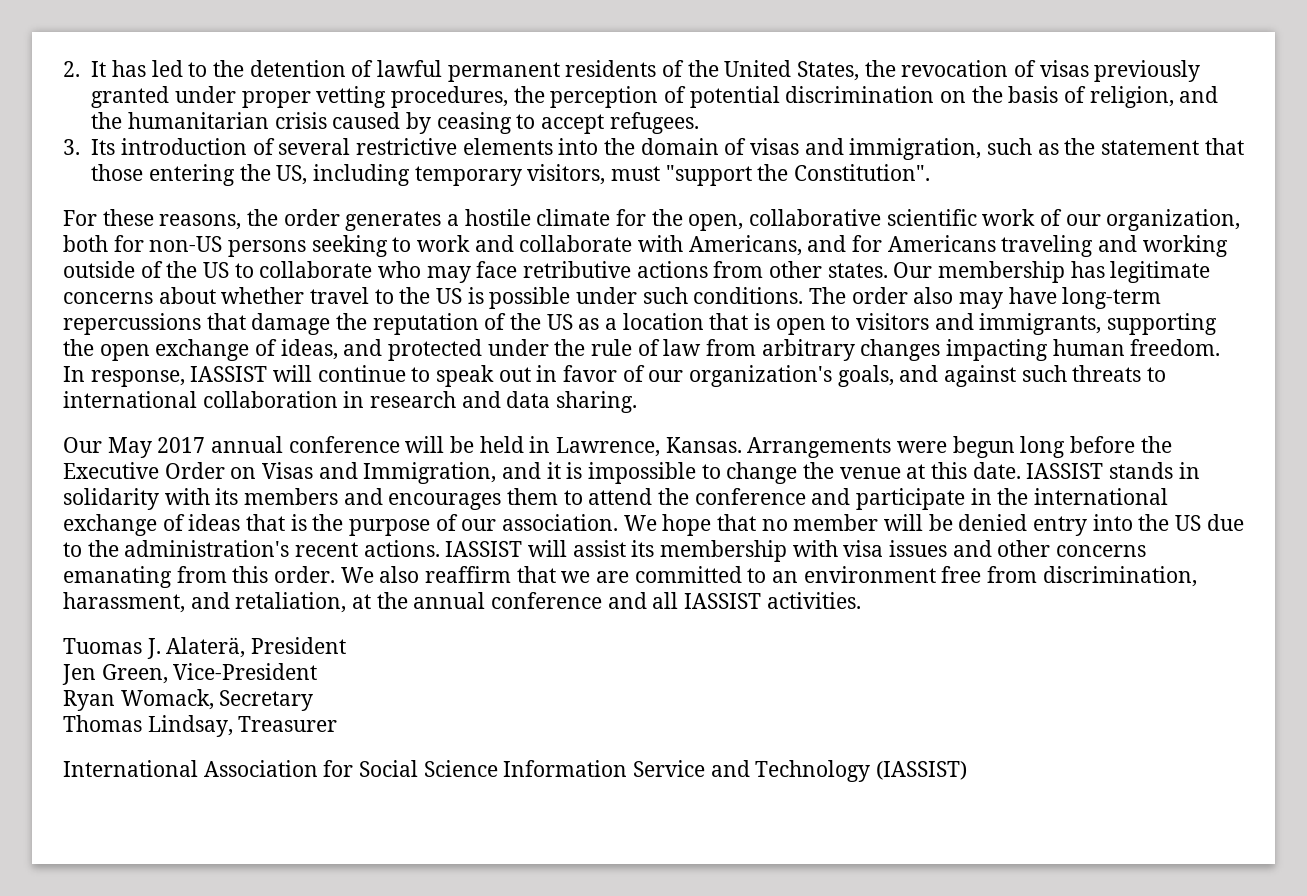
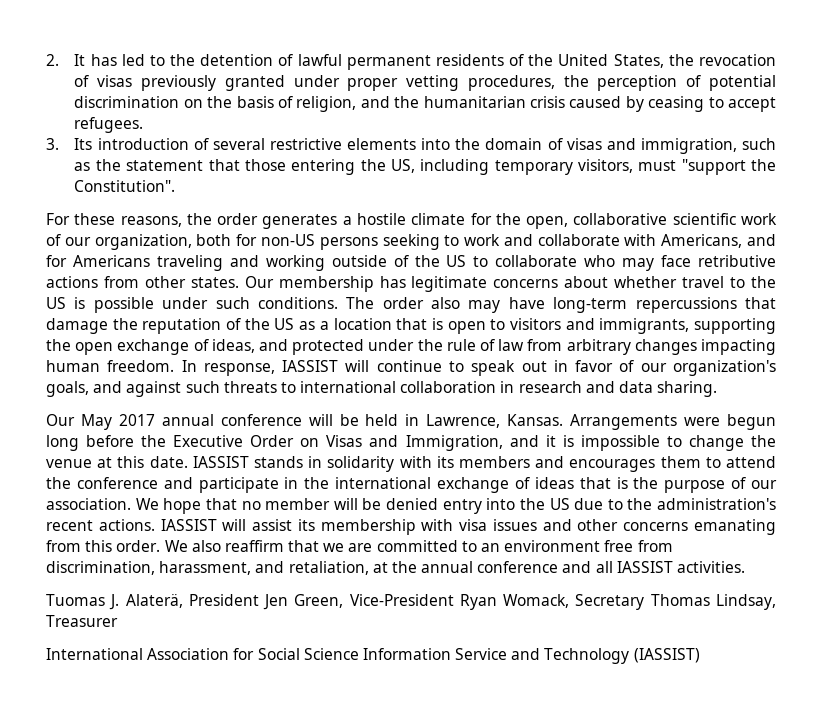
- Tuomas J. Alaterä, President
- Jen Green, Vice-President
- Ryan Womack, Secretary
- Thomas Lindsay, Treasurer
+ Tuomas J. Alaterä, President Jen Green, Vice-President Ryan Womack, Secretary Thomas Lindsay, Treasurer

